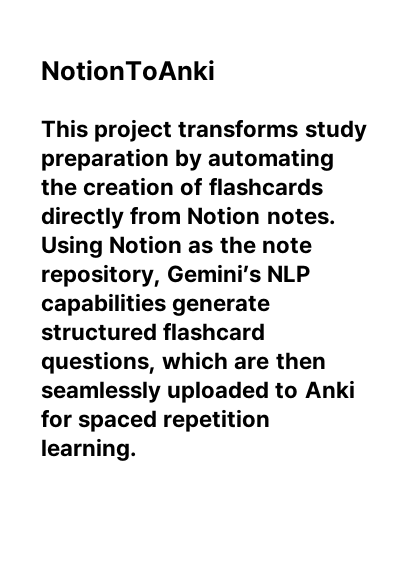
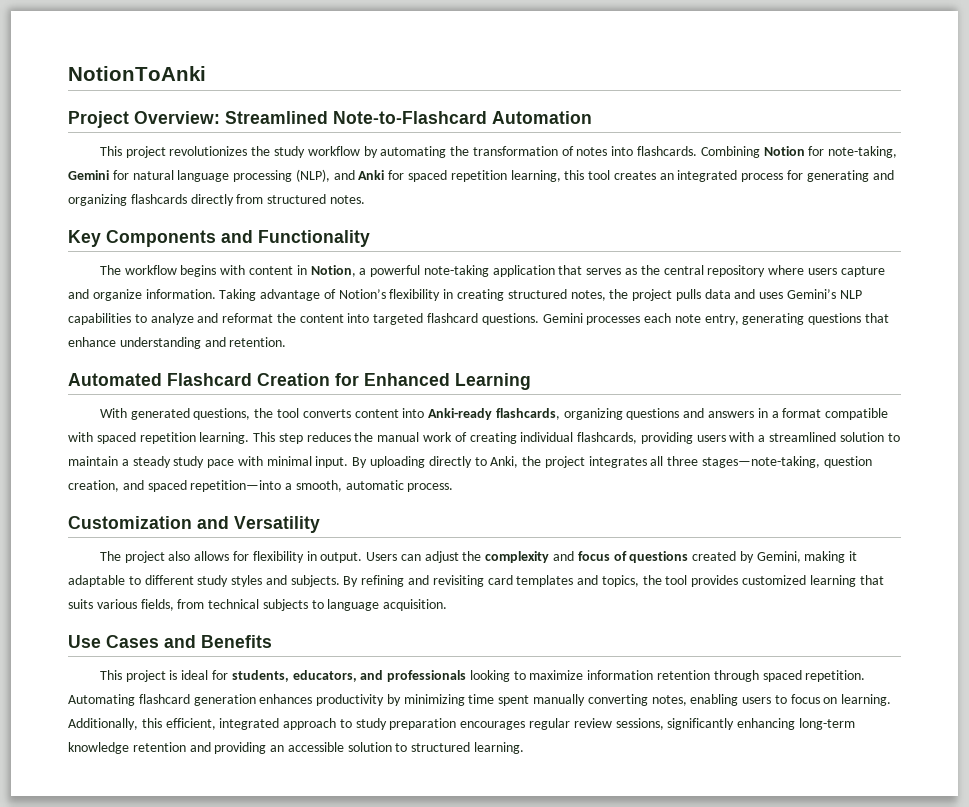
- This project transforms study preparation by automating the creation of flashcards directly from Notion notes. Using Notion as the note repository, Gemini’s NLP capabilities generate structured flashcard questions, which are then seamlessly uploaded to Anki for spaced repetition learning.
+ Project Overview: Streamlined Note-to-Flashcard Automation
+ This project revolutionizes the study workflow by automating the transformation of notes into flashcards. Combining Notion for note-taking, Gemini for natural language processing (NLP), and Anki for spaced repetition learning, this tool creates an integrated process for generating and organizing flashcards directly from structured notes.
+ Key Components and Functionality
+ The workflow begins with content in Notion, a powerful note-taking application that serves as the central repository where users capture and organize information. Taking advantage of Notion’s flexibility in creating structured notes, the project pulls data and uses Gemini’s NLP capabilities to analyze and reformat the content into targeted flashcard questions. Gemini processes each note entry, generating questions that enhance understanding and retention.
+ Automated Flashcard Creation for Enhanced Learning
+ With generated questions, the tool converts content into Anki-ready flashcards, organizing questions and answers in a format compatible with spaced repetition learning. This step reduces the manual work of creating individual flashcards, providing users with a streamlined solution to maintain a steady study pace with minimal input. By uploading directly to Anki, the project integrates all three stages—note-taking, question creation, and spaced repetition—into a smooth, automatic process.
+ Customization and Versatility
+ The project also allows for flexibility in output. Users can adjust the complexity and focus of questions created by Gemini, making it adaptable to different study styles and subjects. By refining and revisiting card templates and topics, the tool provides customized learning that suits various fields, from technical subjects to language acquisition.
+ Use Cases and Benefits
+ This project is ideal for students, educators, and professionals looking to maximize information retention through spaced repetition. Automating flashcard generation enhances productivity by minimizing time spent manually converting notes, enabling users to focus on learning. Additionally, this efficient, integrated approach to study preparation encourages regular review sessions, significantly enhancing long-term knowledge retention and providing an accessible solution to structured learning.

